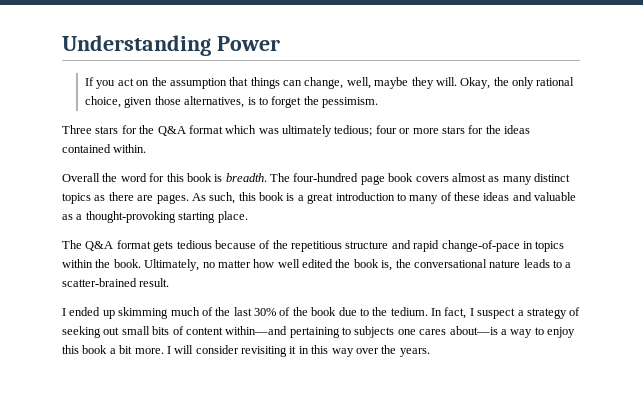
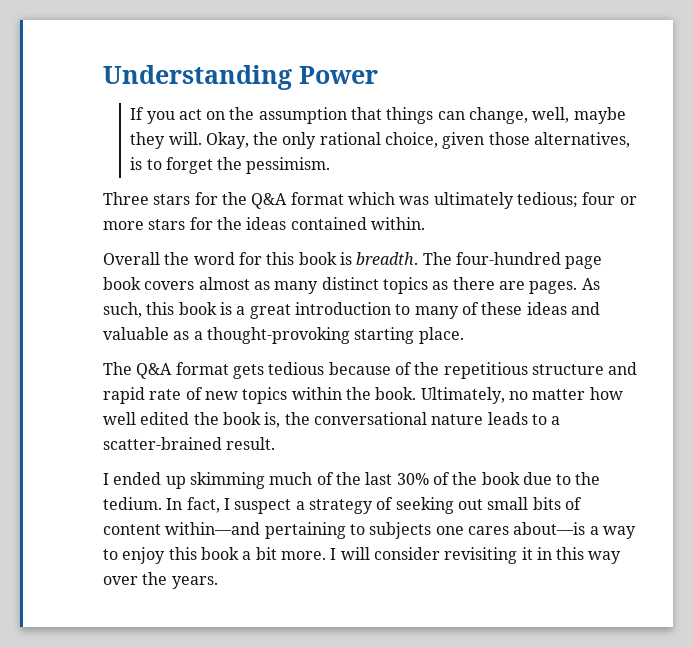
- The Q&A format gets tedious because of the repetitious structure and rapid change-of-pace in topics within the book.
+ The Q&A format gets tedious because of the repetitious structure and rapid rate of new topics within the book.

